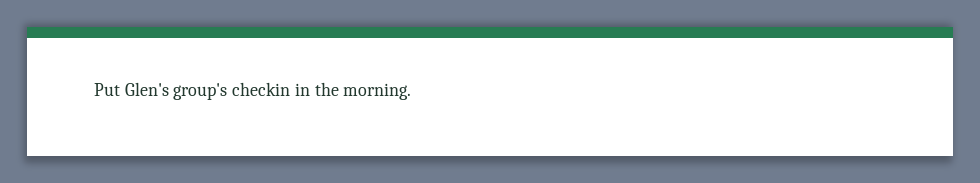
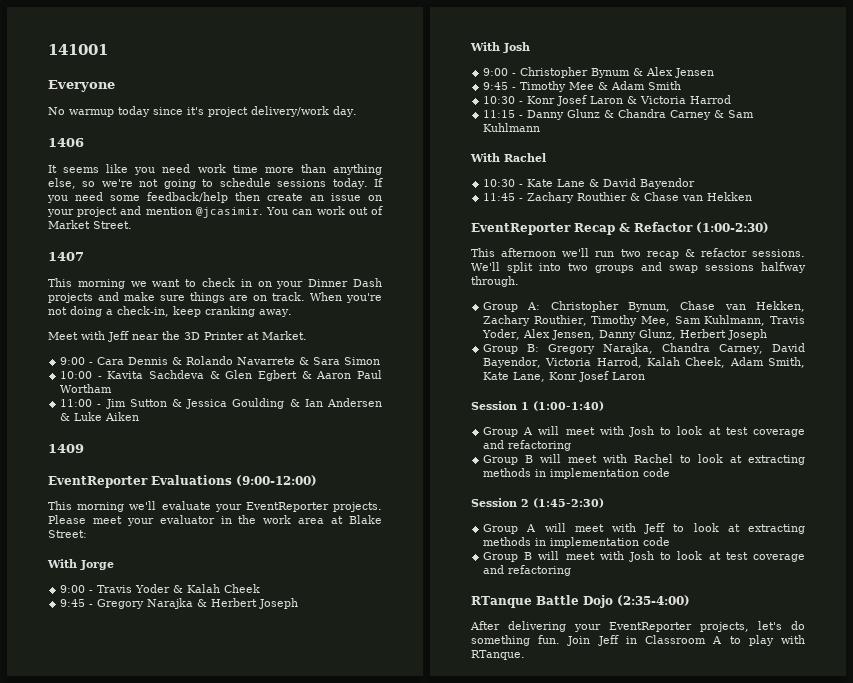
- Put Glen's group's checkin in the morning.
+ 141001
+ Everyone
+ No warmup today since it's project delivery/work day.
+ 1406
+ It seems like you need work time more than anything else, so we're not going to schedule sessions today. If you need some feedback/help then create an issue on your project and mention @jcasimir. You can work out of Market Street.
+ 1407
+ This morning we want to check in on your Dinner Dash projects and make sure things are on track. When you're not doing a check-in, keep cranking away.
+ Meet with Jeff near the 3D Printer at Market.
+ 9:00 - Cara Dennis & Rolando Navarrete & Sara Simon
+ 10:00 - Kavita Sachdeva & Glen Egbert & Aaron Paul Wortham
+ 11:00 - Jim Sutton & Jessica Goulding & Ian Andersen & Luke Aiken
+ 1409
+ EventReporter Evaluations (9:00-12:00)
+ This morning we'll evaluate your EventReporter projects. Please meet your evaluator in the work area at Blake Street:
+ With Jorge
+ 9:00 - Travis Yoder & Kalah Cheek
+ 9:45 - Gregory Narajka & Herbert Joseph
+ With Josh
+ 9:00 - Christopher Bynum & Alex Jensen
+ 9:45 - Timothy Mee & Adam Smith
+ 10:30 - Konr Josef Laron & Victoria Harrod
+ 11:15 - Danny Glunz & Chandra Carney & Sam Kuhlmann
+ With Rachel
+ 10:30 - Kate Lane & David Bayendor
+ 11:45 - Zachary Routhier & Chase van Hekken
+ EventReporter Recap & Refactor (1:00-2:30)
+ This afternoon we'll run two recap & refactor sessions. We'll split into two groups and swap sessions halfway through.
+ Group A: Christopher Bynum, Chase van Hekken, Zachary Routhier, Timothy Mee, Sam Kuhlmann, Travis Yoder, Alex Jensen, Danny Glunz, Herbert Joseph
+ Group B: Gregory Narajka, Chandra Carney, David Bayendor, Victoria Harrod, Kalah Cheek, Adam Smith, Kate Lane, Konr Josef Laron
+ Session 1 (1:00-1:40)
+ Group A will meet with Josh to look at test coverage and refactoring
+ Group B will meet with Rachel to look at extracting methods in implementation code
+ Session 2 (1:45-2:30)
+ Group A will meet with Jeff to look at extracting methods in implementation code
+ Group B will meet with Josh to look at test coverage and refactoring
+ RTanque Battle Dojo (2:35-4:00)
+ After delivering your EventReporter projects, let's do something fun. Join Jeff in Classroom A to play with RTanque.

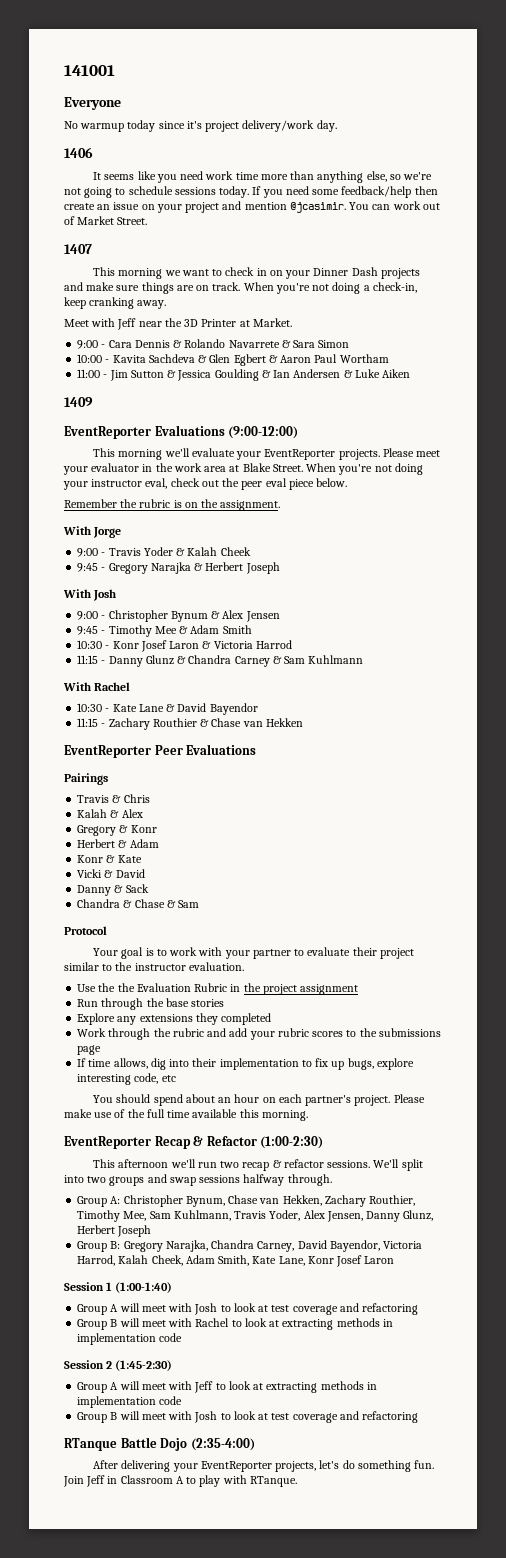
- Please meet your evaluator in the work area at Blake Street:
+ Please meet your evaluator in the work area at Blake Street. When you're not doing your instructor eval, check out the peer eval piece below.
+ Remember the rubric is on the assignment.
- 11:45 - Zachary Routhier & Chase van Hekken
+ 11:15 - Zachary Routhier & Chase van Hekken
+ EventReporter Peer Evaluations
+ Pairings
+ Travis & Chris
+ Kalah & Alex
+ Gregory & Konr
+ Herbert & Adam
+ Konr & Kate
+ Vicki & David
+ Danny & Sack
+ Chandra & Chase & Sam
+ Protocol
+ Your goal is to work with your partner to evaluate their project similar to the instructor evaluation.
+ Use the the Evaluation Rubric in the project assignment
+ Run through the base stories
+ Explore any extensions they completed
+ Work through the rubric and add your rubric scores to the submissions page
+ If time allows, dig into their implementation to fix up bugs, explore interesting code, etc
+ You should spend about an hour on each partner's project. Please make use of the full time available this morning.

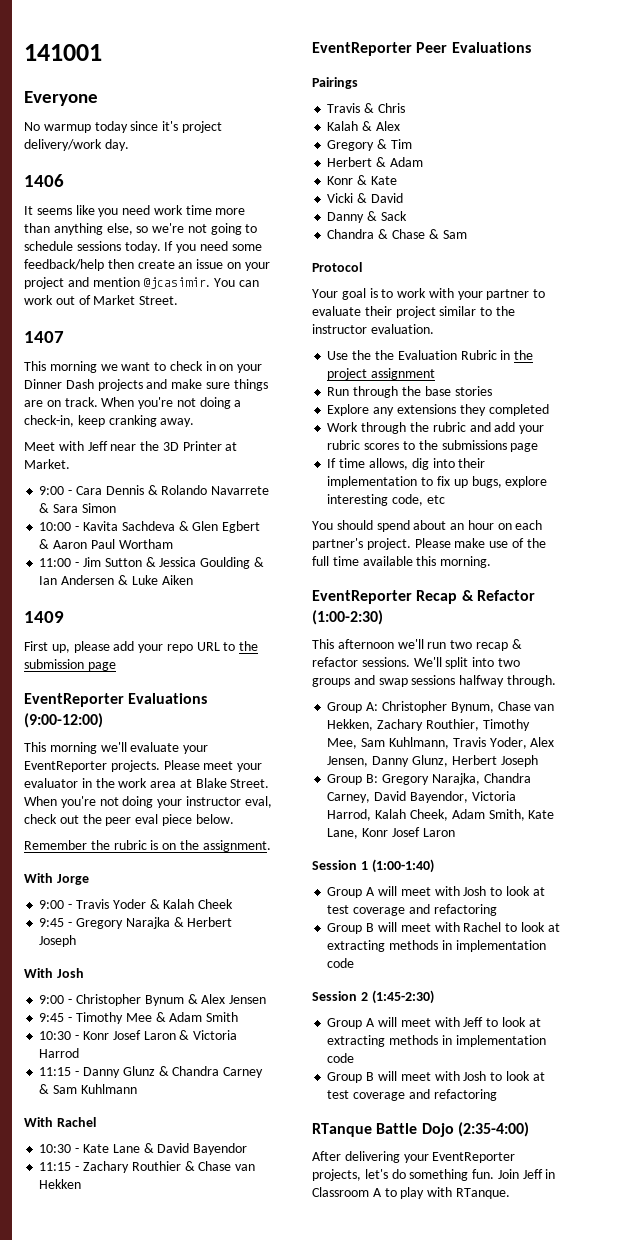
+ First up, please add your repo URL to the submission page
- Gregory & Konr
+ Gregory & Tim

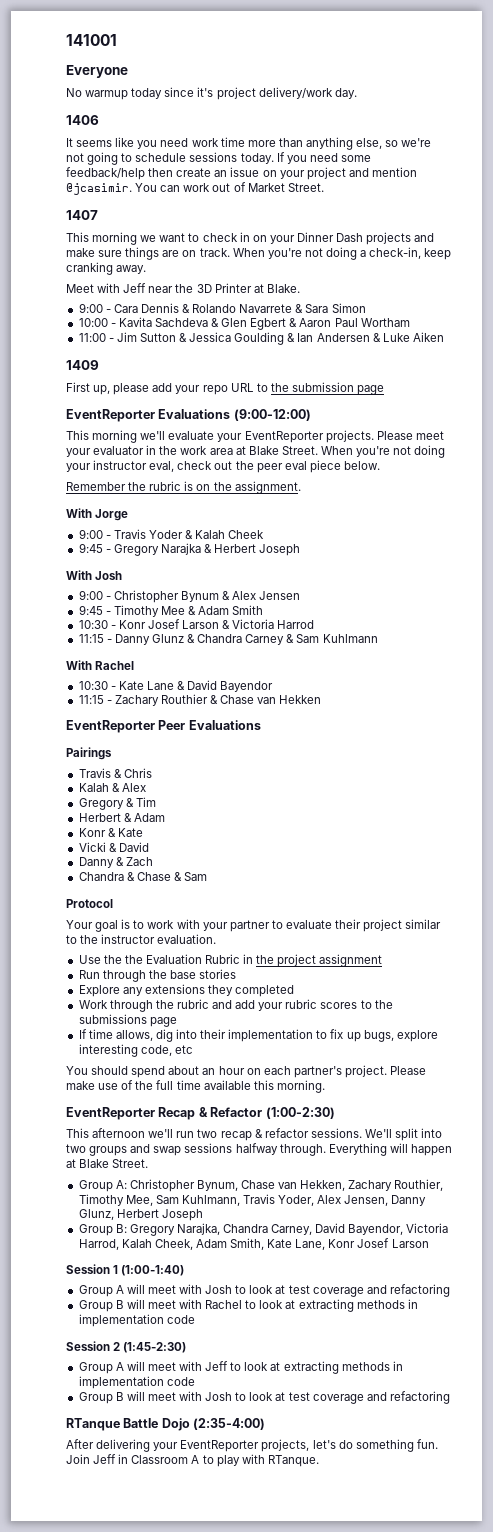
- Meet with Jeff near the 3D Printer at Market.
+ Meet with Jeff near the 3D Printer at Blake.
- 10:30 - Konr Josef Laron & Victoria Harrod
+ 10:30 - Konr Josef Larson & Victoria Harrod
- Danny & Sack
+ Danny & Zach
+ Everything will happen at Blake Street.
- Group B: Gregory Narajka, Chandra Carney, David Bayendor, Victoria Harrod, Kalah Cheek, Adam Smith, Kate Lane, Konr Josef Laron
+ Group B: Gregory Narajka, Chandra Carney, David Bayendor, Victoria Harrod, Kalah Cheek, Adam Smith, Kate Lane, Konr Josef Larson

